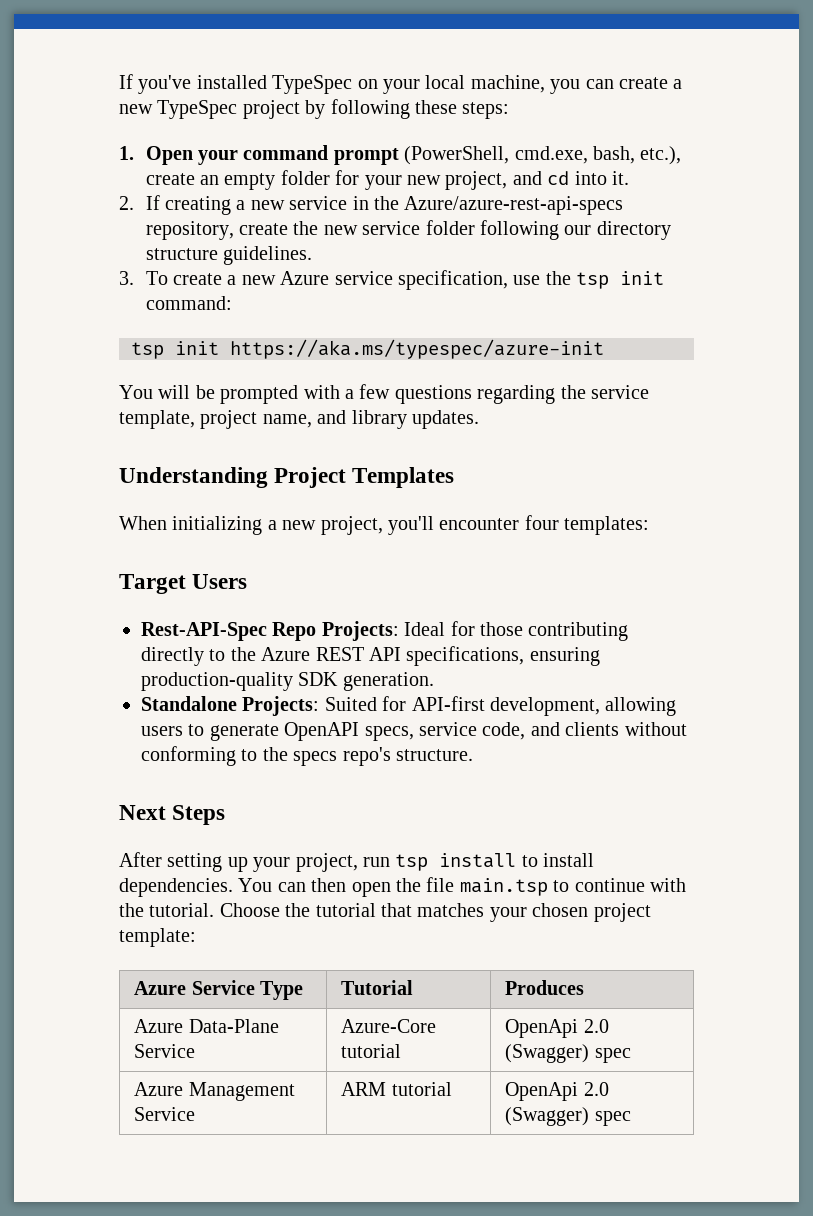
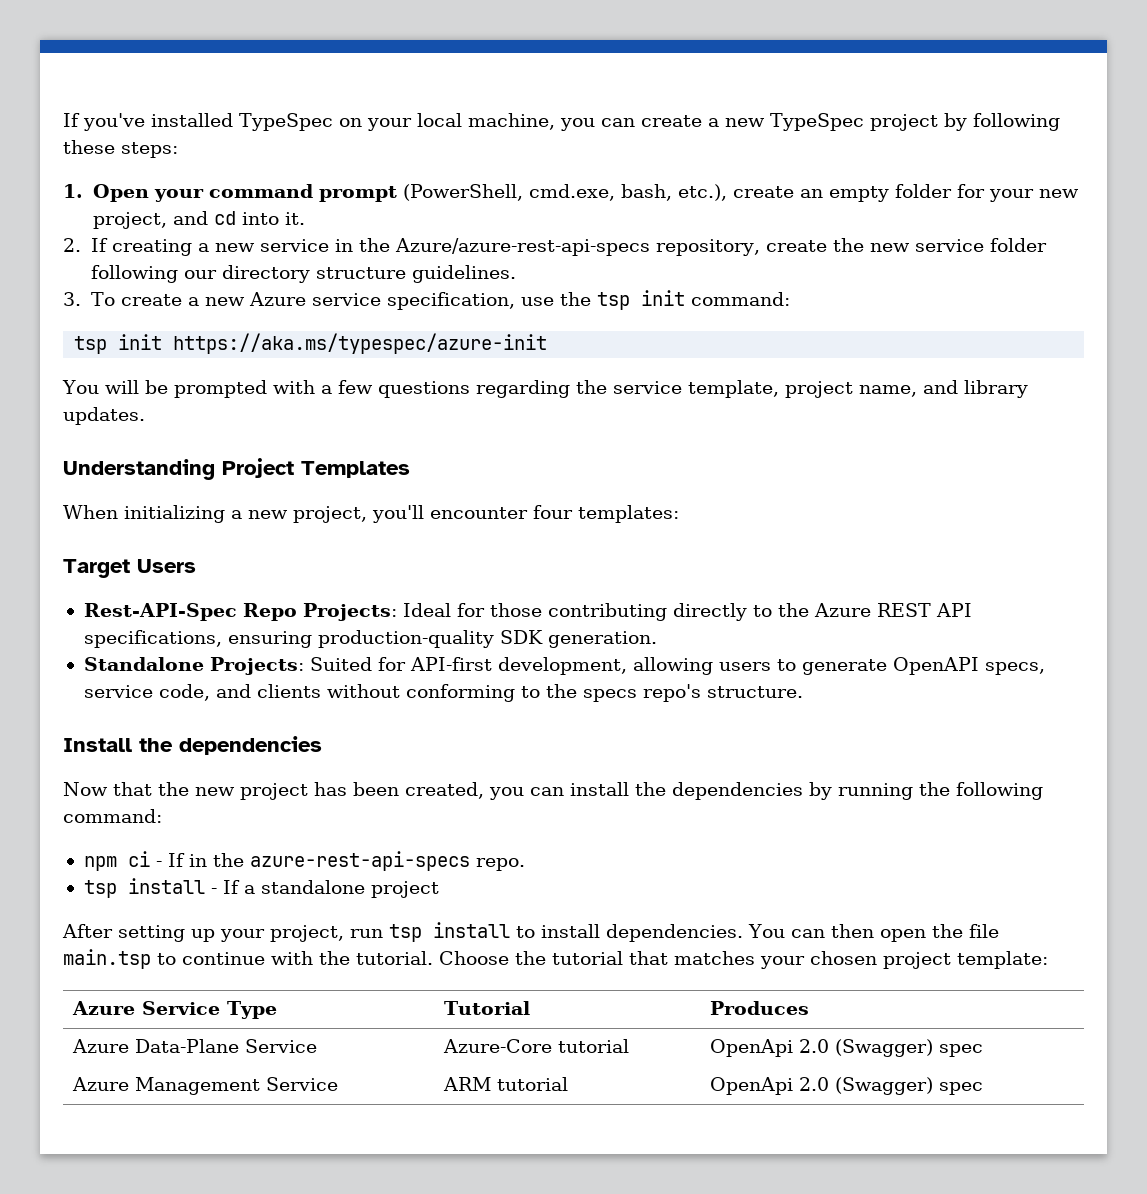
- Next Steps
+ Install the dependencies
+ Now that the new project has been created, you can install the dependencies by running the following command:
+ npm ci - If in the azure-rest-api-specs repo.
+ tsp install - If a standalone project

